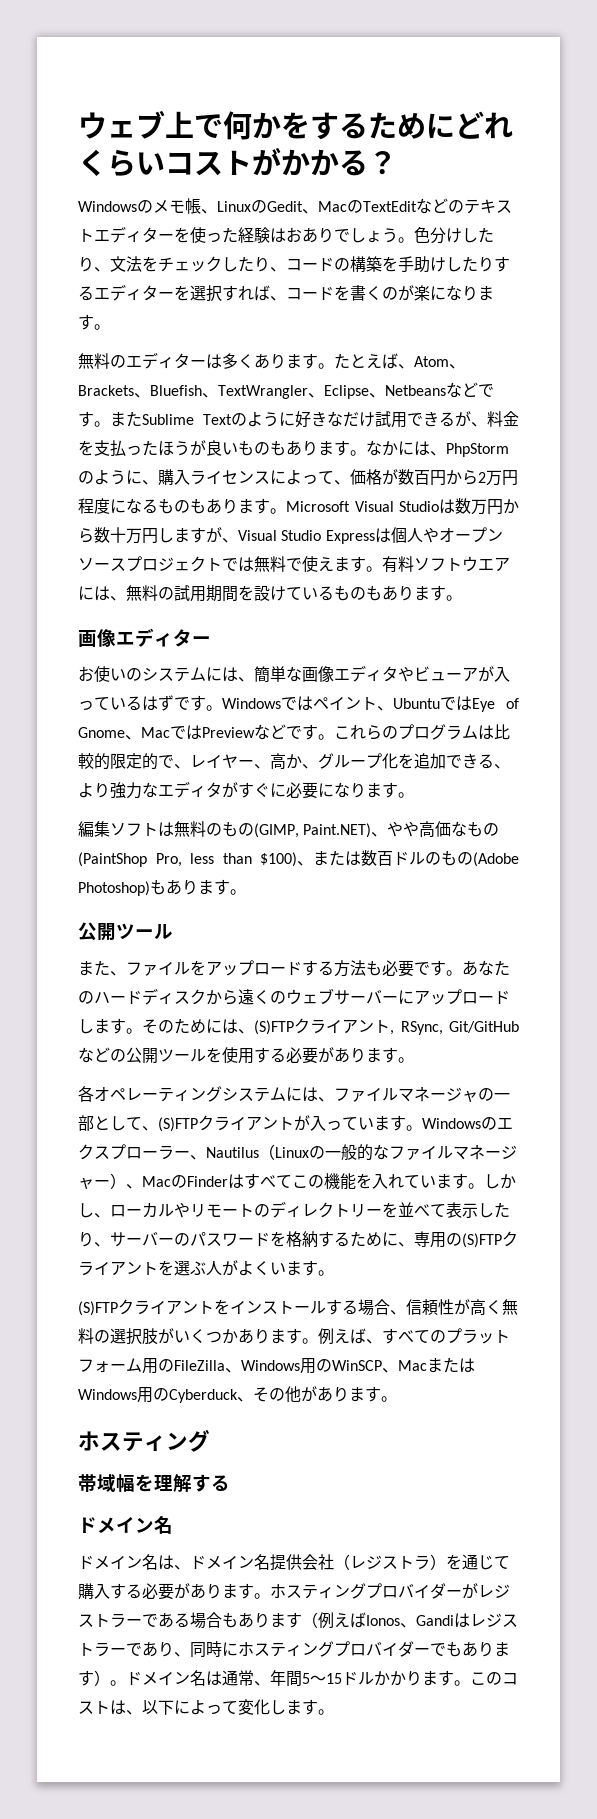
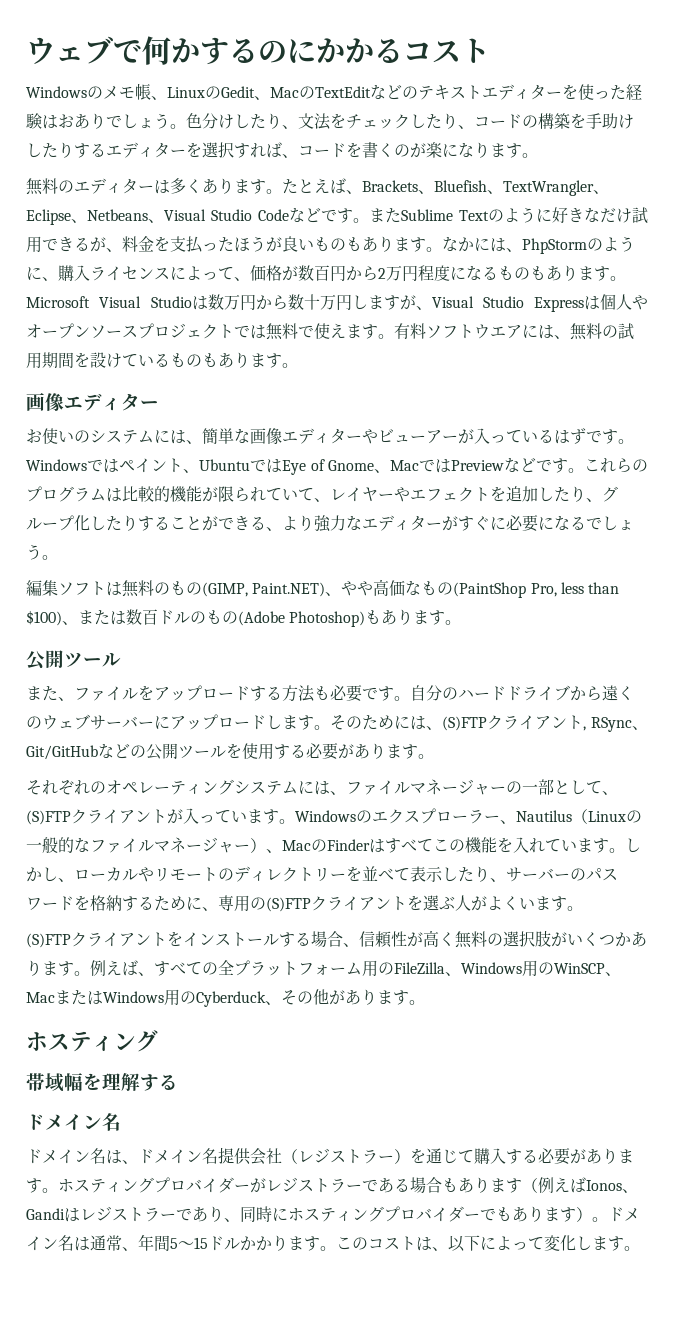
- ウェブ上で何かをするためにどれくらいコストがかかる？
+ ウェブで何かするのにかかるコスト
- たとえば、Atom、Brackets、Bluefish、TextWrangler、Eclipse、Netbeansなどです。
+ たとえば、Brackets、Bluefish、TextWrangler、Eclipse、Netbeans、Visual Studio Codeなどです。
- お使いのシステムには、簡単な画像エディタやビューアが入っているはずです。
+ お使いのシステムには、簡単な画像エディターやビューアーが入っているはずです。
- これらのプログラムは比較的限定的で、レイヤー、高か、グループ化を追加できる、より強力なエディタがすぐに必要になります。
+ これらのプログラムは比較的機能が限られていて、レイヤーやエフェクトを追加したり、グループ化したりすることができる、より強力なエディターがすぐに必要になるでしょう。
- あなたのハードディスクから遠くのウェブサーバーにアップロードします。
+ 自分のハードドライブから遠くのウェブサーバーにアップロードします。
- そのためには、(S)FTPクライアント, RSync, Git/GitHubなどの公開ツールを使用する必要があります。
+ そのためには、(S)FTPクライアント, RSync、Git/GitHubなどの公開ツールを使用する必要があります。
- 各オペレーティングシステムには、ファイルマネージャの一部として、(S)FTPクライアントが入っています。
+ それぞれのオペレーティングシステムには、ファイルマネージャーの一部として、(S)FTPクライアントが入っています。
- 例えば、すべてのプラットフォーム用のFileZilla、Windows用のWinSCP、MacまたはWindows用のCyberduck、その他があります。
+ 例えば、すべての全プラットフォーム用のFileZilla、Windows用のWinSCP、MacまたはWindows用のCyberduck、その他があります。
- ドメイン名は、ドメイン名提供会社（レジストラ）を通じて購入する必要があります。
+ ドメイン名は、ドメイン名提供会社（レジストラー）を通じて購入する必要があります。

